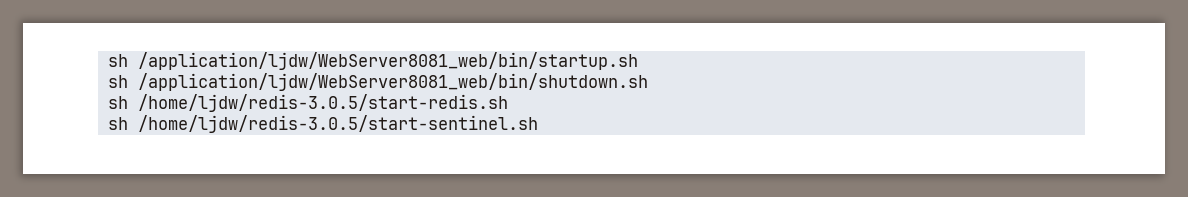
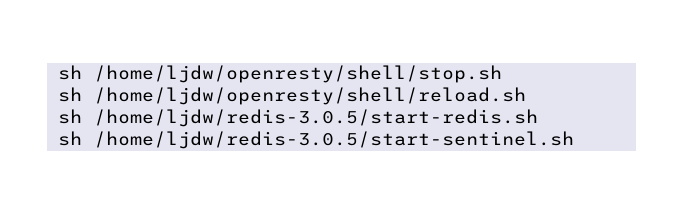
- sh /application/ljdw/WebServer8081_web/bin/startup.sh
- sh /application/ljdw/WebServer8081_web/bin/shutdown.sh
+ sh /home/ljdw/openresty/shell/stop.sh
+ sh /home/ljdw/openresty/shell/reload.sh

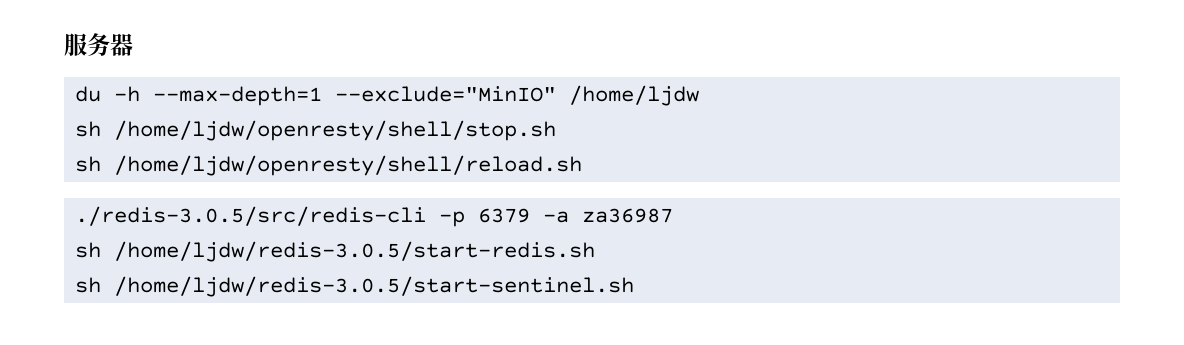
+ 服务器
+ du -h --max-depth=1 --exclude="MinIO" /home/ljdw
+ ./redis-3.0.5/src/redis-cli -p 6379 -a za36987

